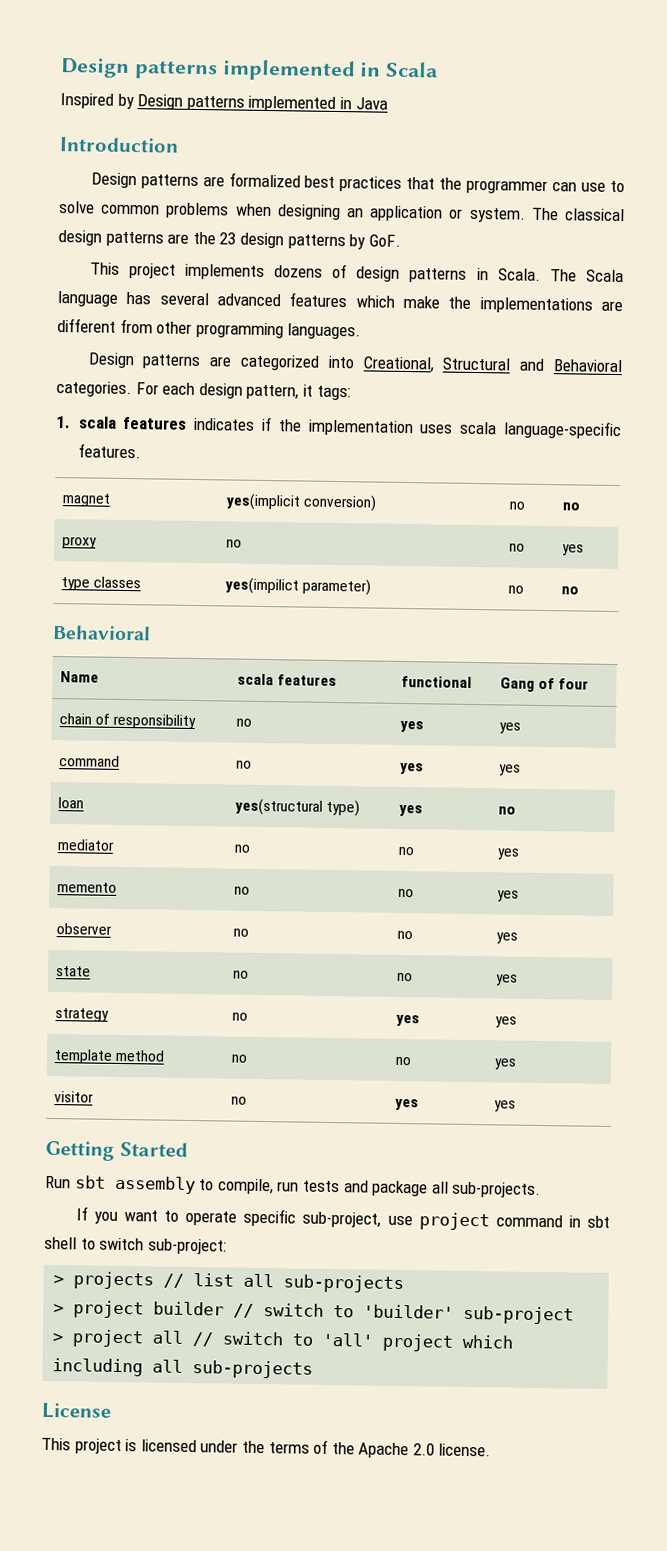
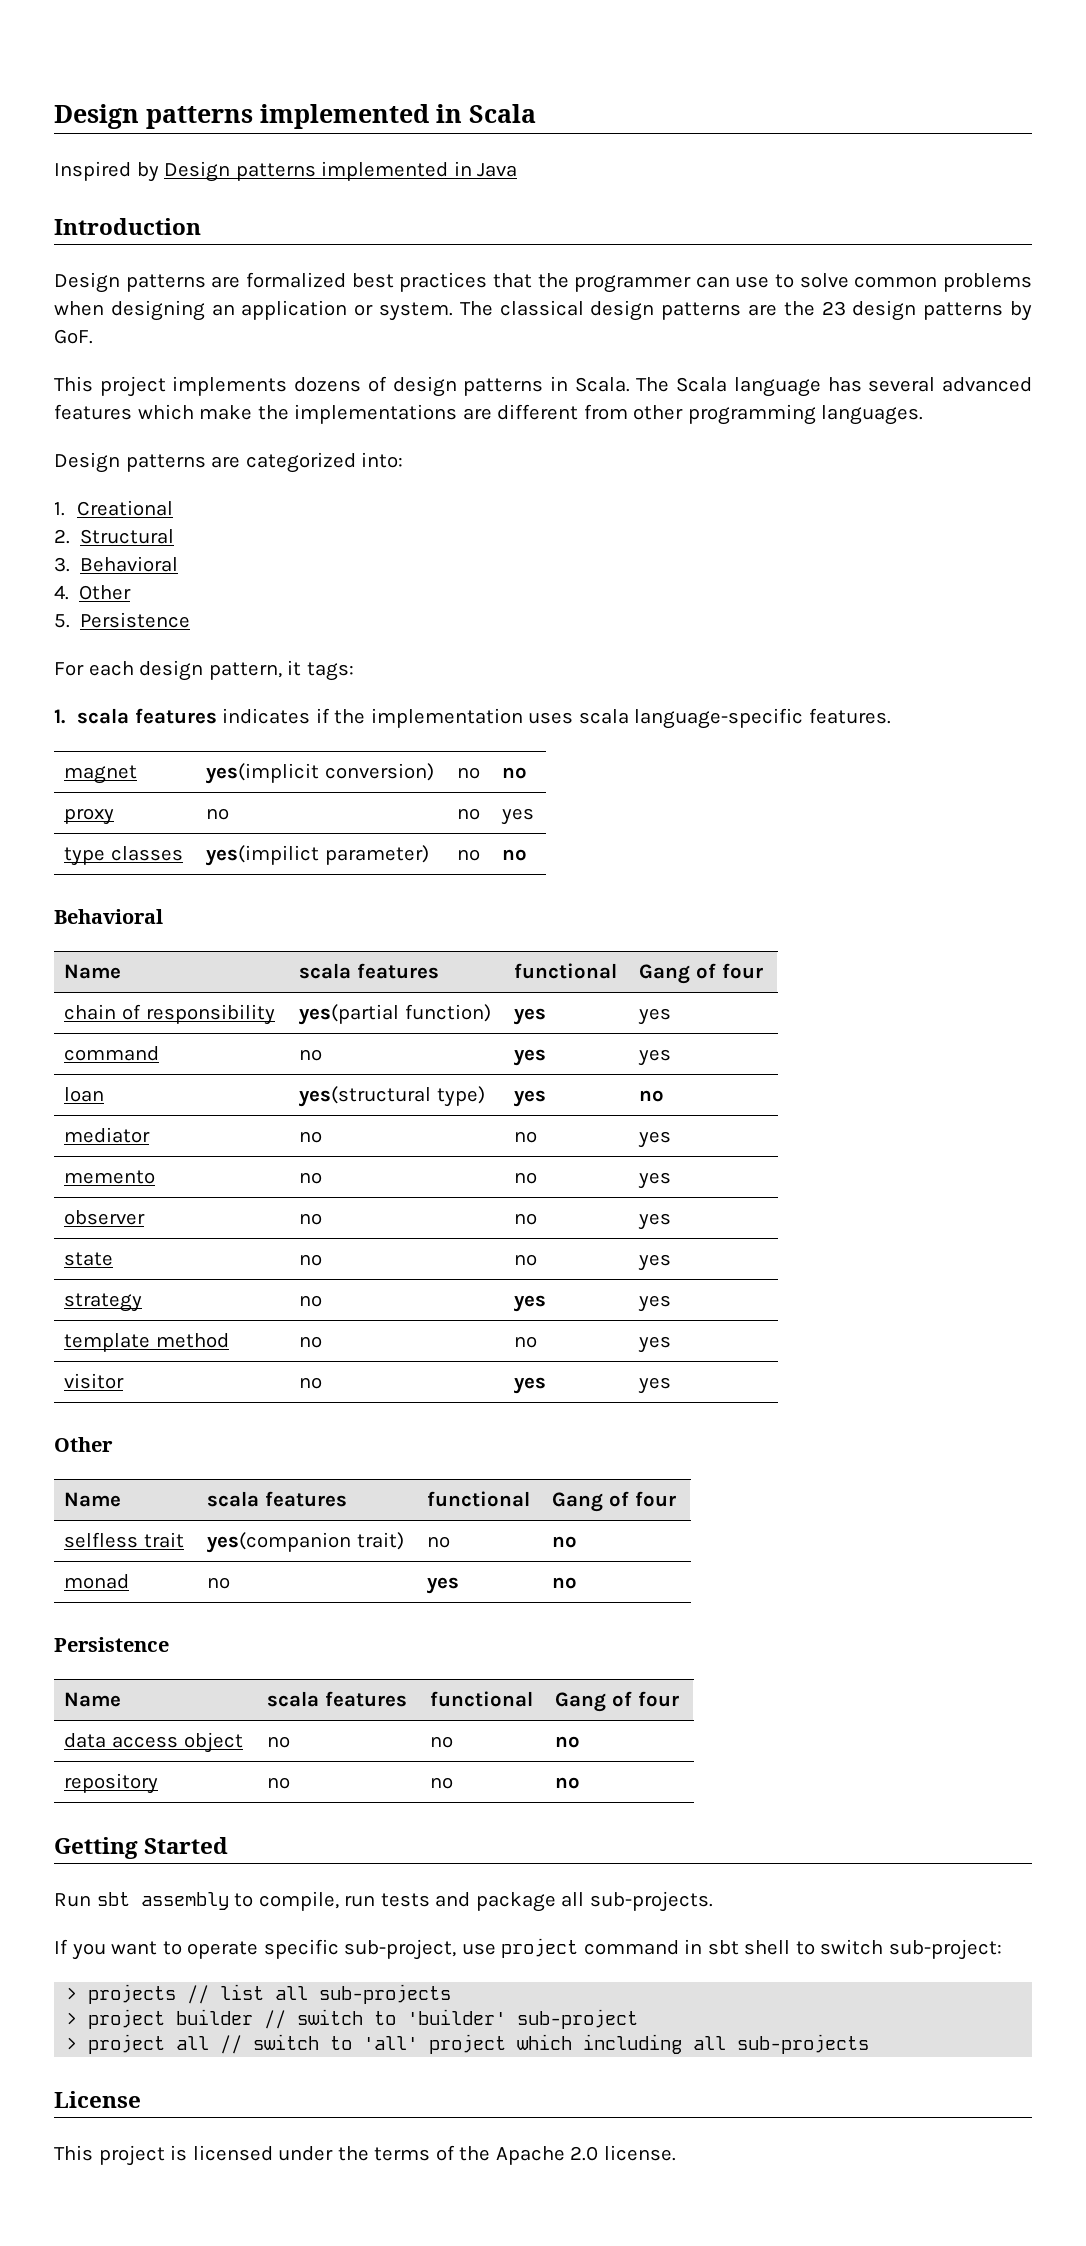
- Design patterns are categorized into Creational, Structural and Behavioral categories. For each design pattern, it tags:
+ Design patterns are categorized into:
+ 1. Creational
+ 2. Structural
+ 3. Behavioral
+ 4. Other
+ 5. Persistence
+ For each design pattern, it tags:
- chain of responsibility | no | yes | yes
+ chain of responsibility | yes(partial function) | yes | yes
  visitor | no | yes | yes
+ Other
+ Name | scala features | functional | Gang of four
+ selfless trait | yes(companion trait) | no | no
+ monad | no | yes | no
+ Persistence
+ Name | scala features | functional | Gang of four
+ data access object | no | no | no
+ repository | no | no | no

